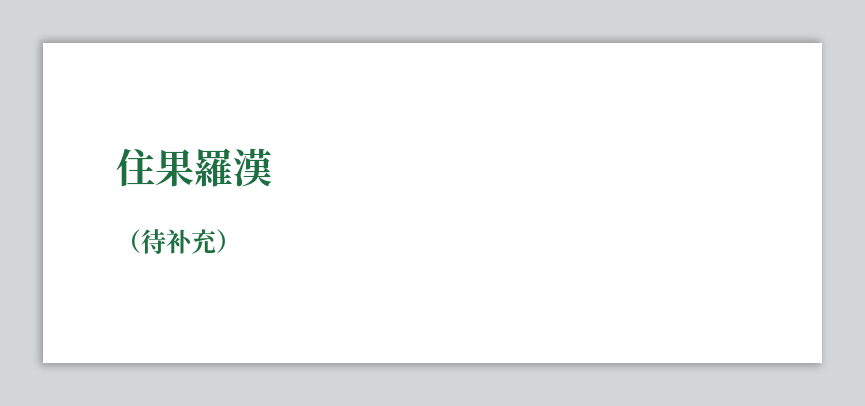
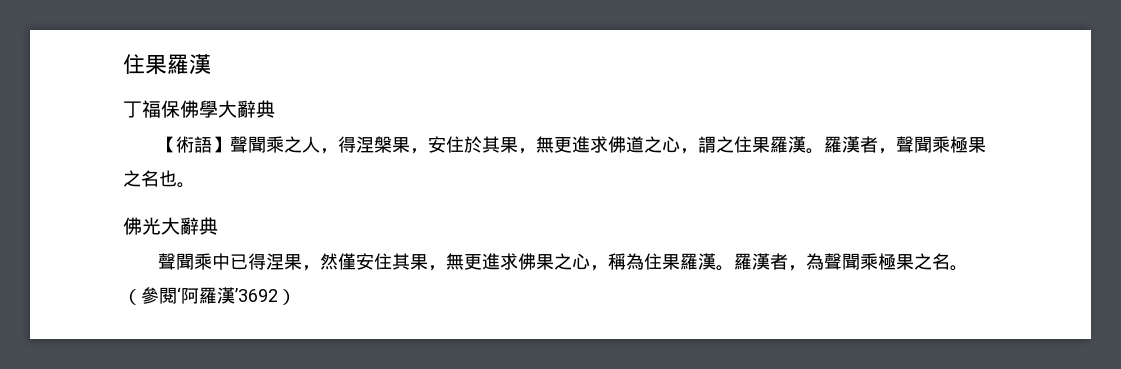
- （待补充）
+ 丁福保佛學大辭典
+ 【術語】聲聞乘之人，得涅槃果，安住於其果，無更進求佛道之心，謂之住果羅漢。羅漢者，聲聞乘極果之名也。
+ 佛光大辭典
+ 聲聞乘中已得涅果，然僅安住其果，無更進求佛果之心，稱為住果羅漢。羅漢者，為聲聞乘極果之名。（參閱‘阿羅漢’3692）

